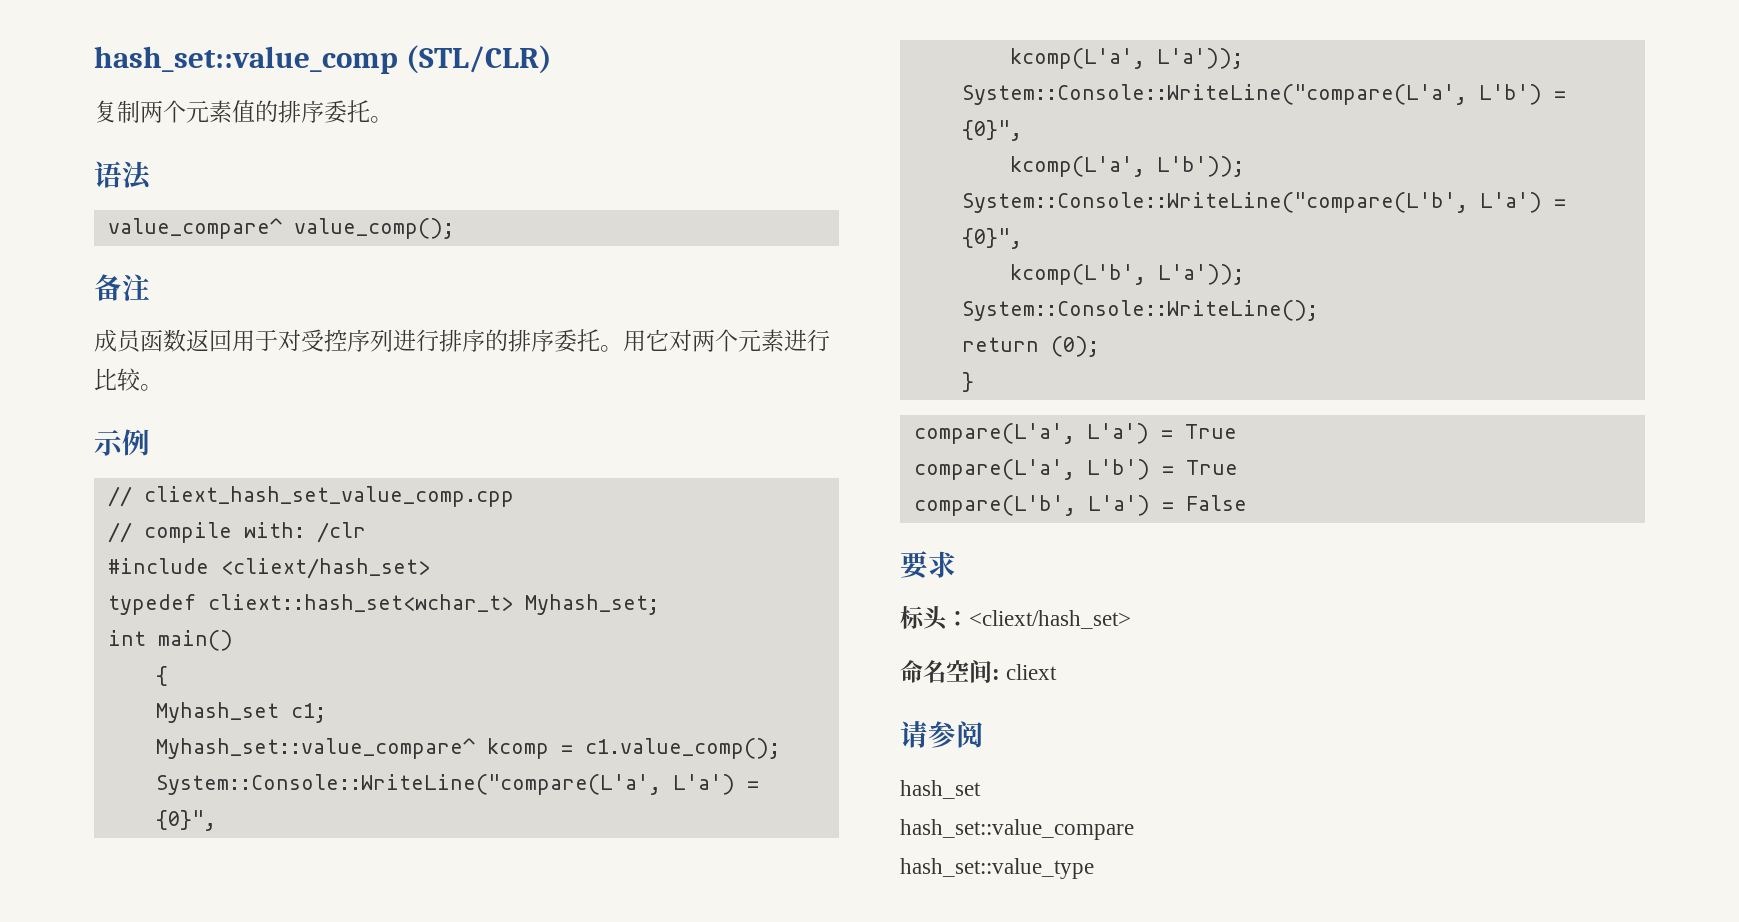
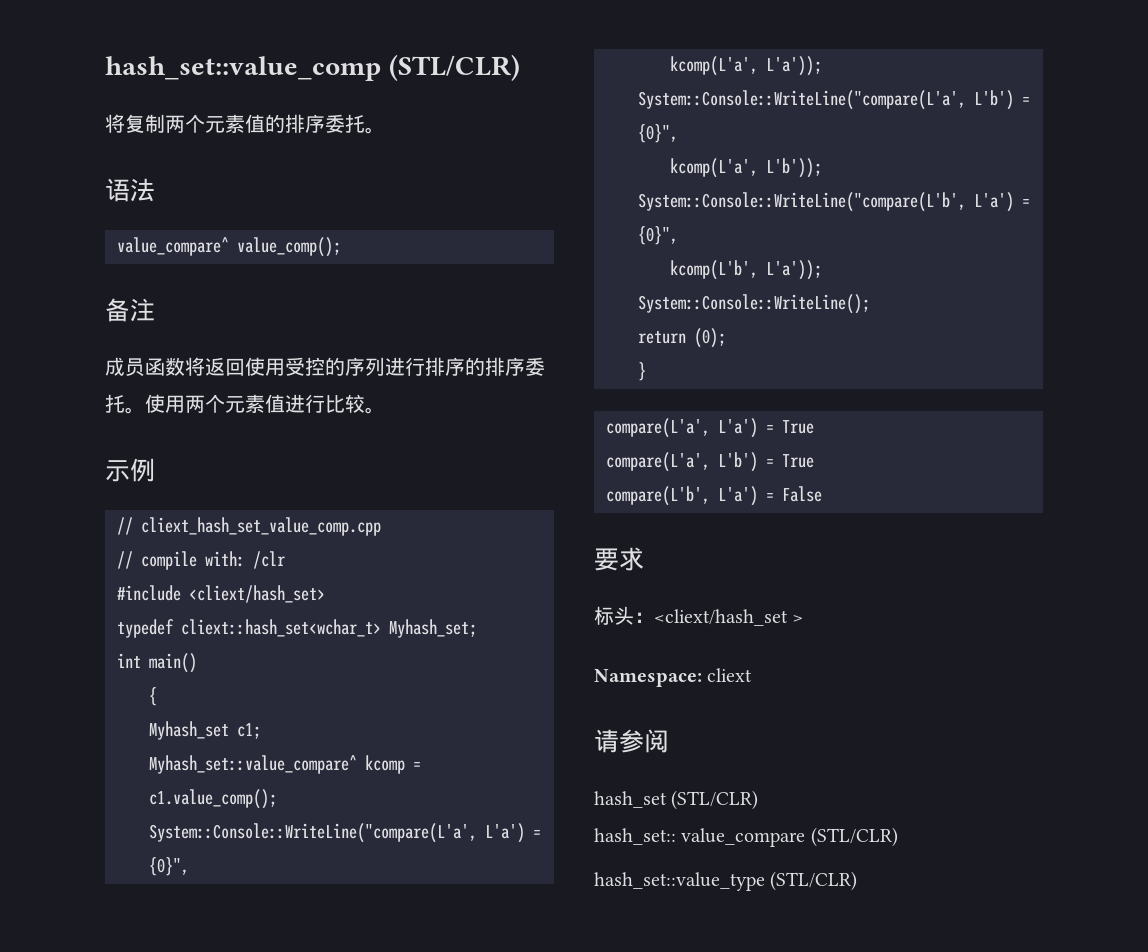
- 复制两个元素值的排序委托。
+ 将复制两个元素值的排序委托。
- 成员函数返回用于对受控序列进行排序的排序委托。
+ 成员函数将返回使用受控的序列进行排序的排序委托。
- 用它对两个元素进行比较。
+ 使用两个元素值进行比较。
- 标头：<cliext/hash_set>
- 命名空间: cliext
+ 标头：<cliext/hash_set >
+ Namespace: cliext
- hash_set
- hash_set::value_compare
+ hash_set (STL/CLR)
+ hash_set:: value_compare (STL/CLR)
- hash_set::value_type
+ hash_set::value_type (STL/CLR)

